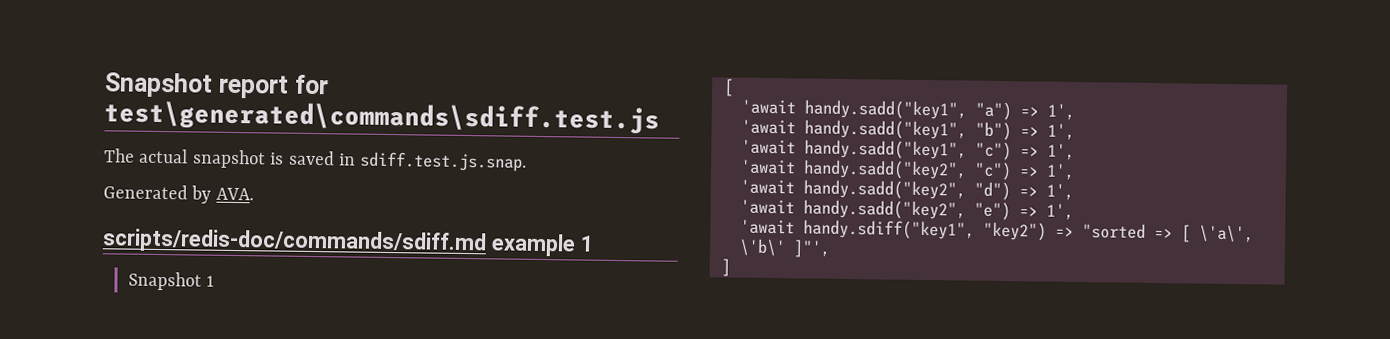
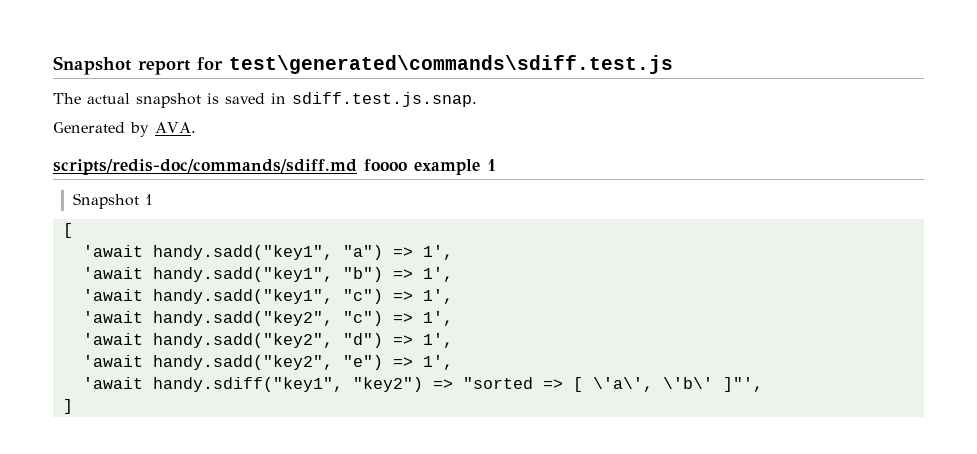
- scripts/redis-doc/commands/sdiff.md example 1
+ scripts/redis-doc/commands/sdiff.md foooo example 1

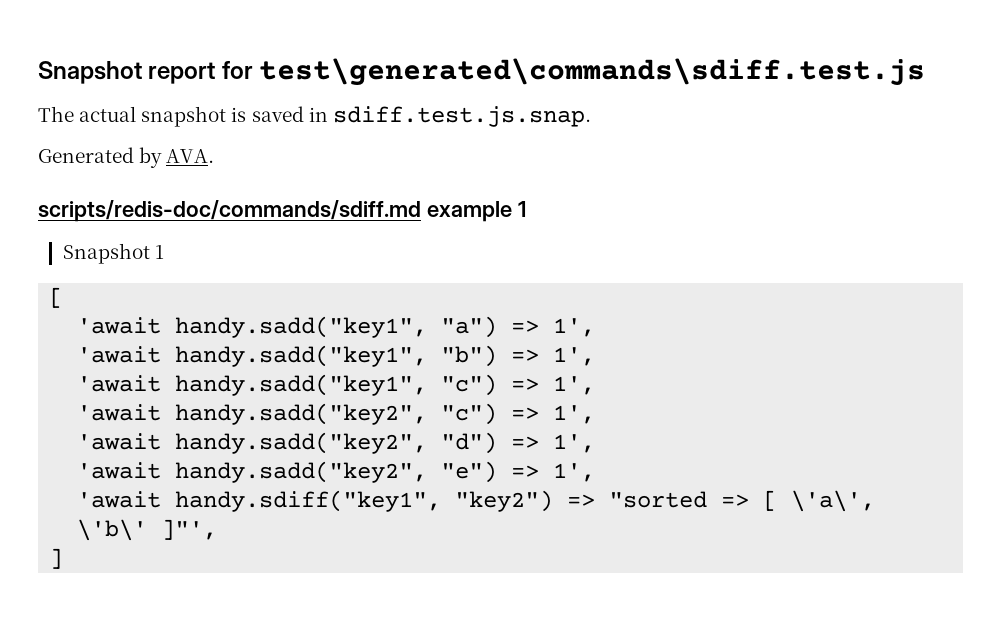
- scripts/redis-doc/commands/sdiff.md foooo example 1
+ scripts/redis-doc/commands/sdiff.md example 1

